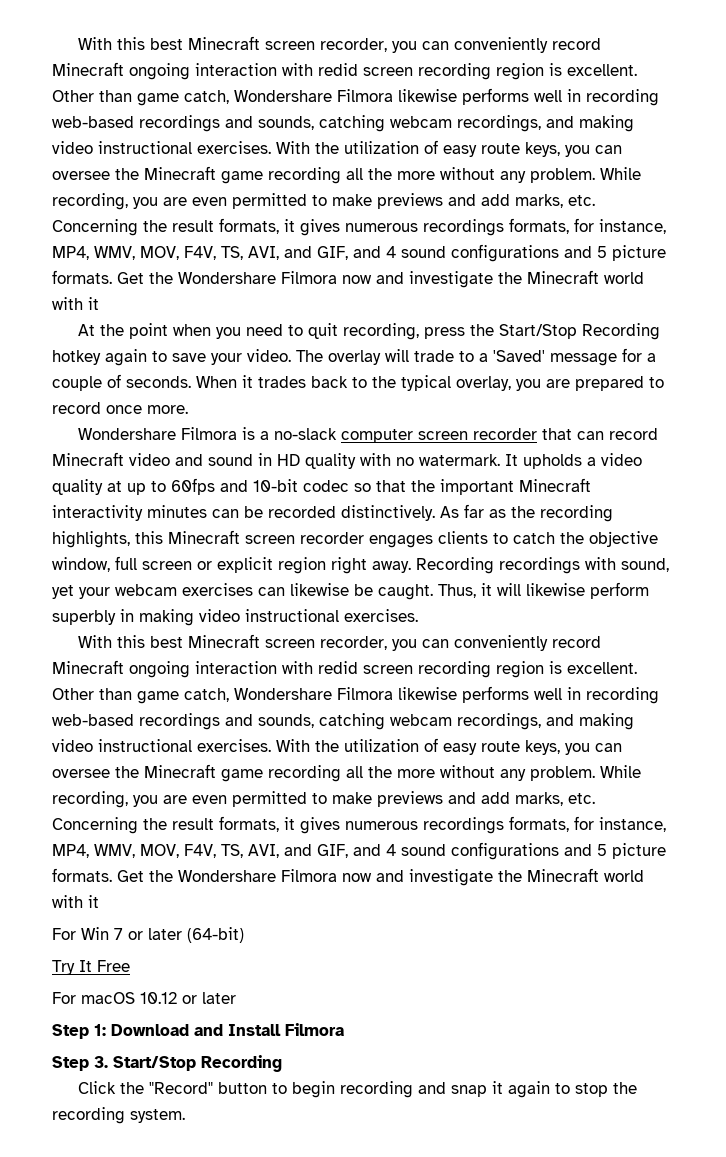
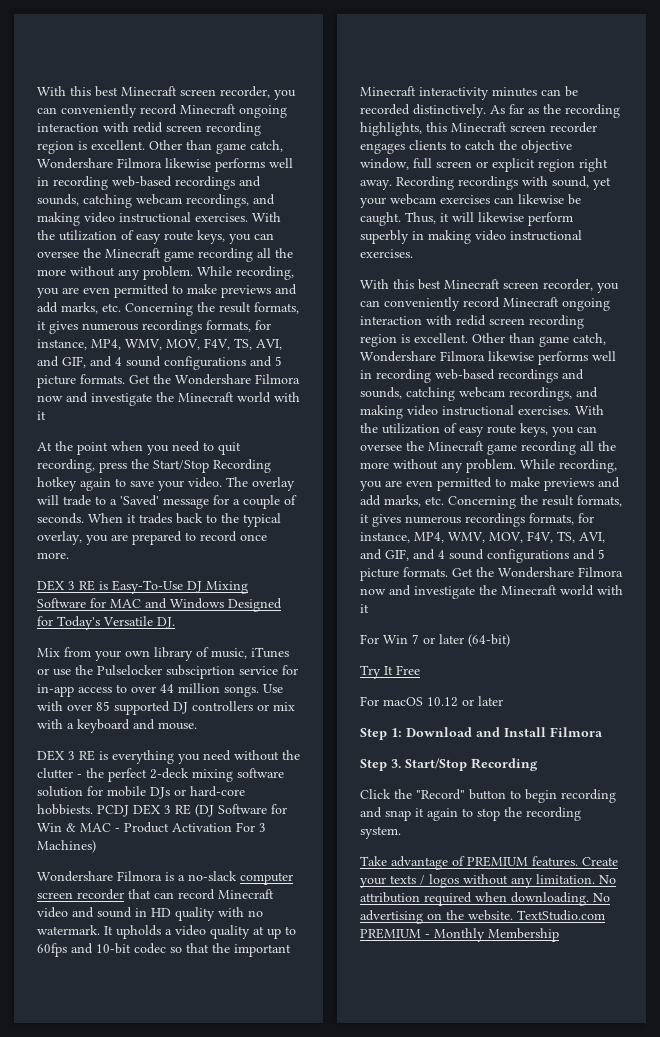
+ DEX 3 RE is Easy-To-Use DJ Mixing Software for MAC and Windows Designed for Today's Versatile DJ.
+ Mix from your own library of music, iTunes or use the Pulselocker subsciprtion service for in-app access to over 44 million songs. Use with over 85 supported DJ controllers or mix with a keyboard and mouse.
+ DEX 3 RE is everything you need without the clutter - the perfect 2-deck mixing software solution for mobile DJs or hard-core hobbiests. PCDJ DEX 3 RE (DJ Software for Win & MAC - Product Activation For 3 Machines)
+ Take advantage of PREMIUM features. Create your texts / logos without any limitation. No attribution required when downloading. No advertising on the website. TextStudio.com PREMIUM - Monthly Membership

